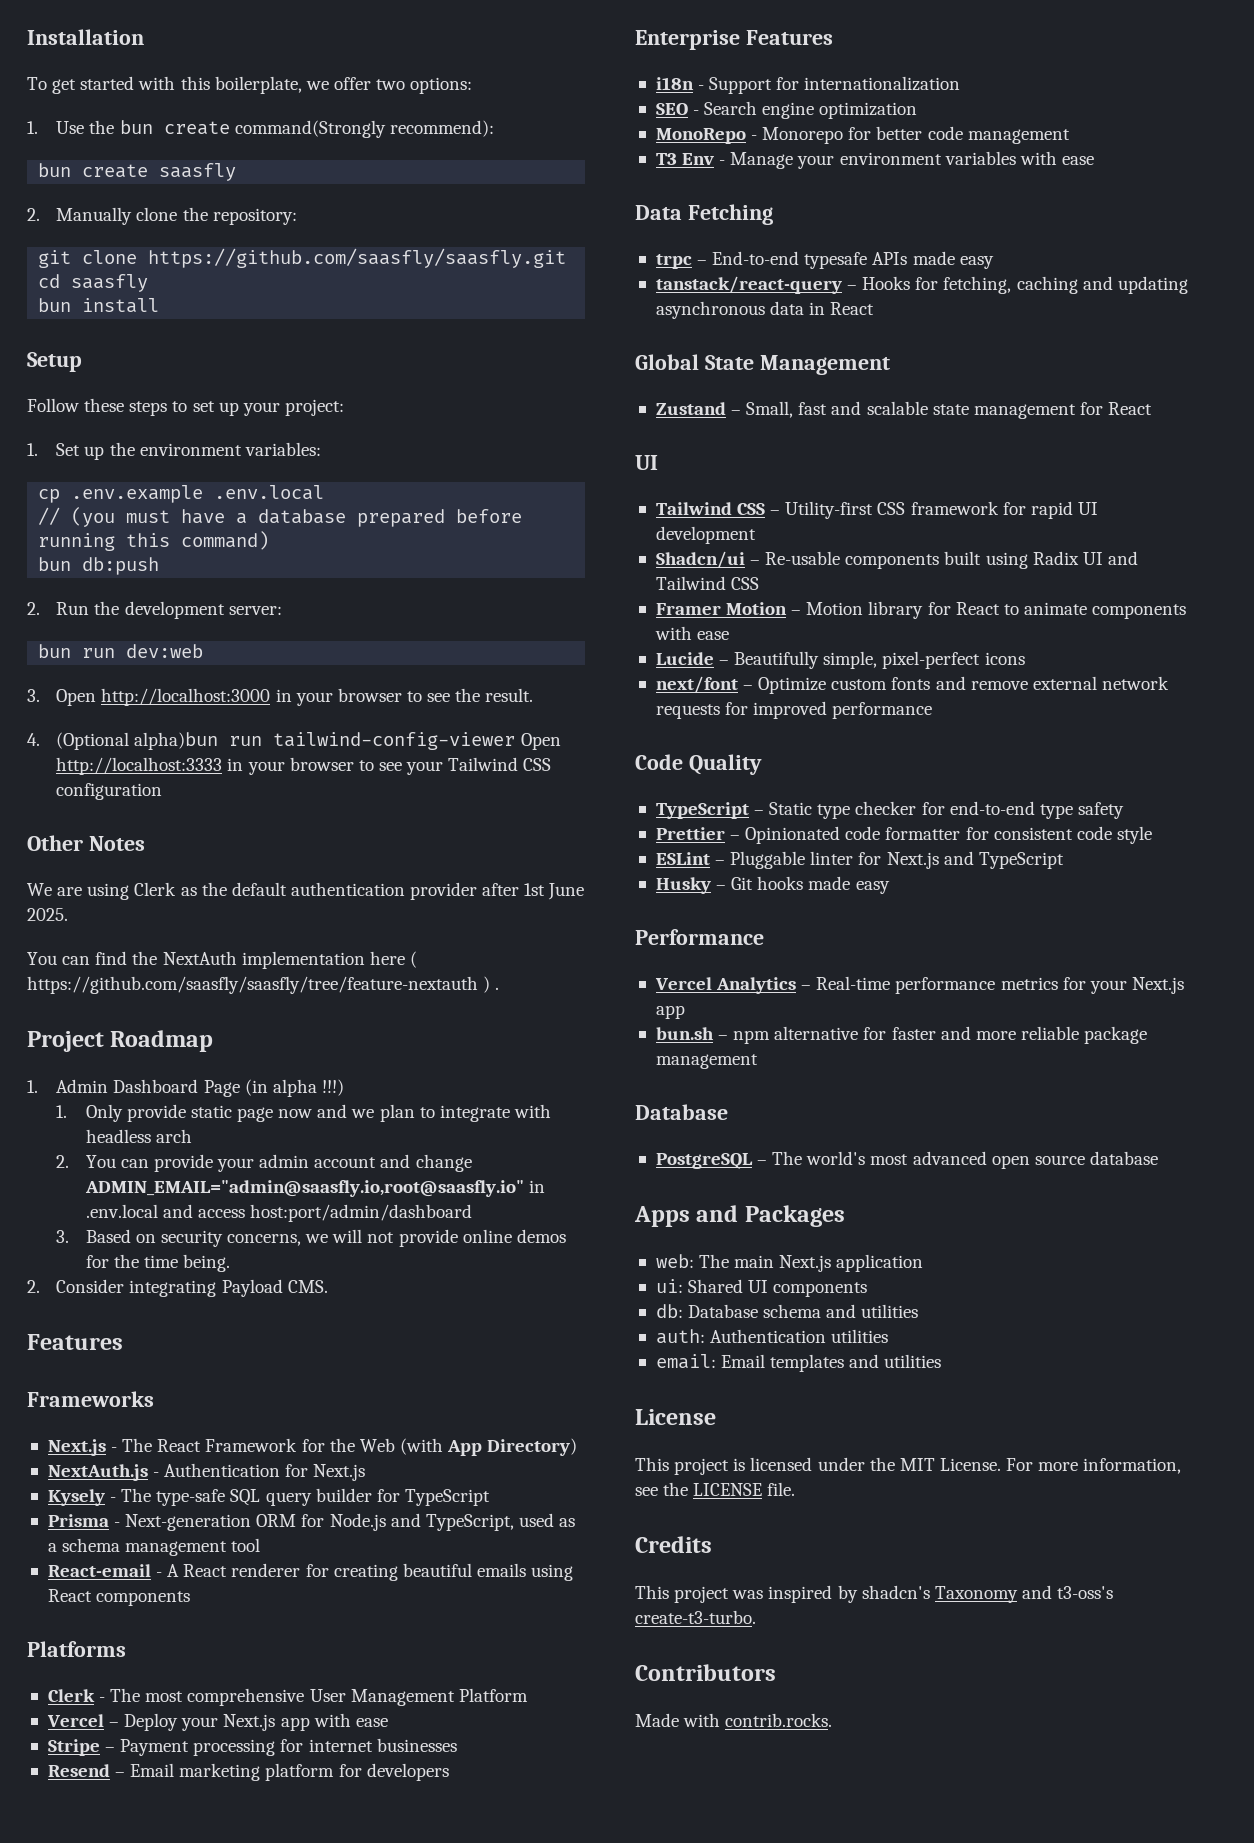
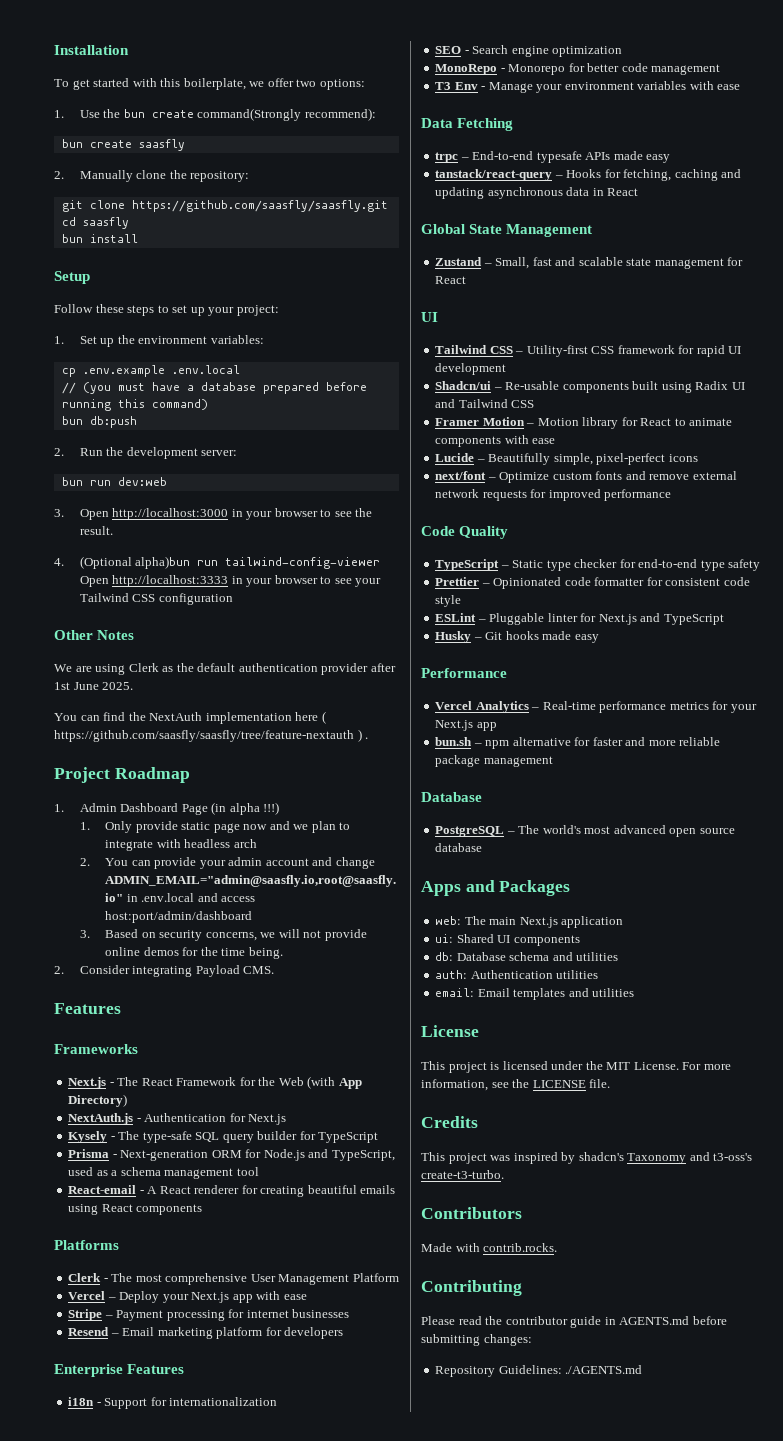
+ Contributing
+ Please read the contributor guide in AGENTS.md before submitting changes:
+ Repository Guidelines: ./AGENTS.md

